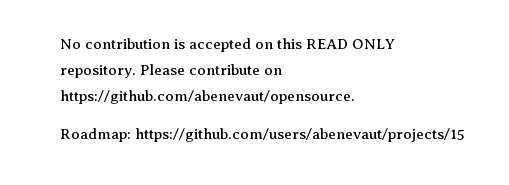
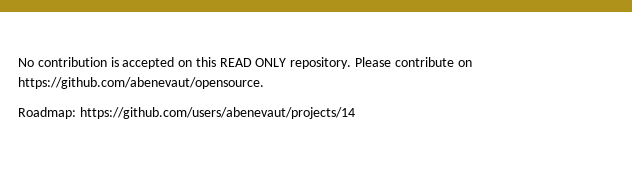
- Roadmap: https://github.com/users/abenevaut/projects/15
+ Roadmap: https://github.com/users/abenevaut/projects/14

